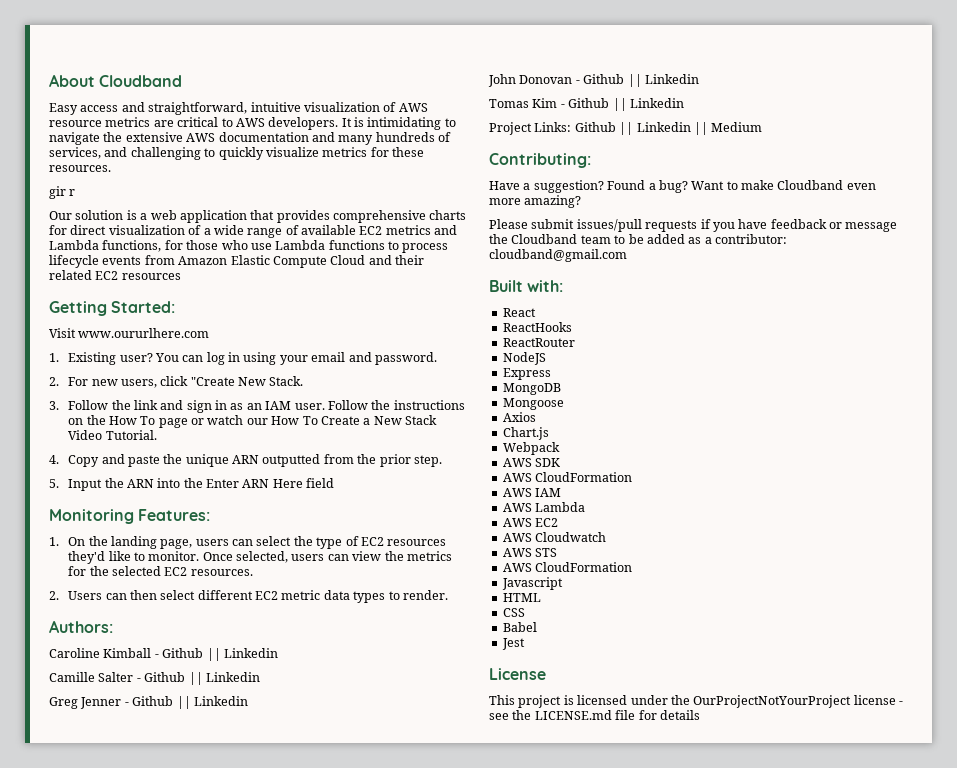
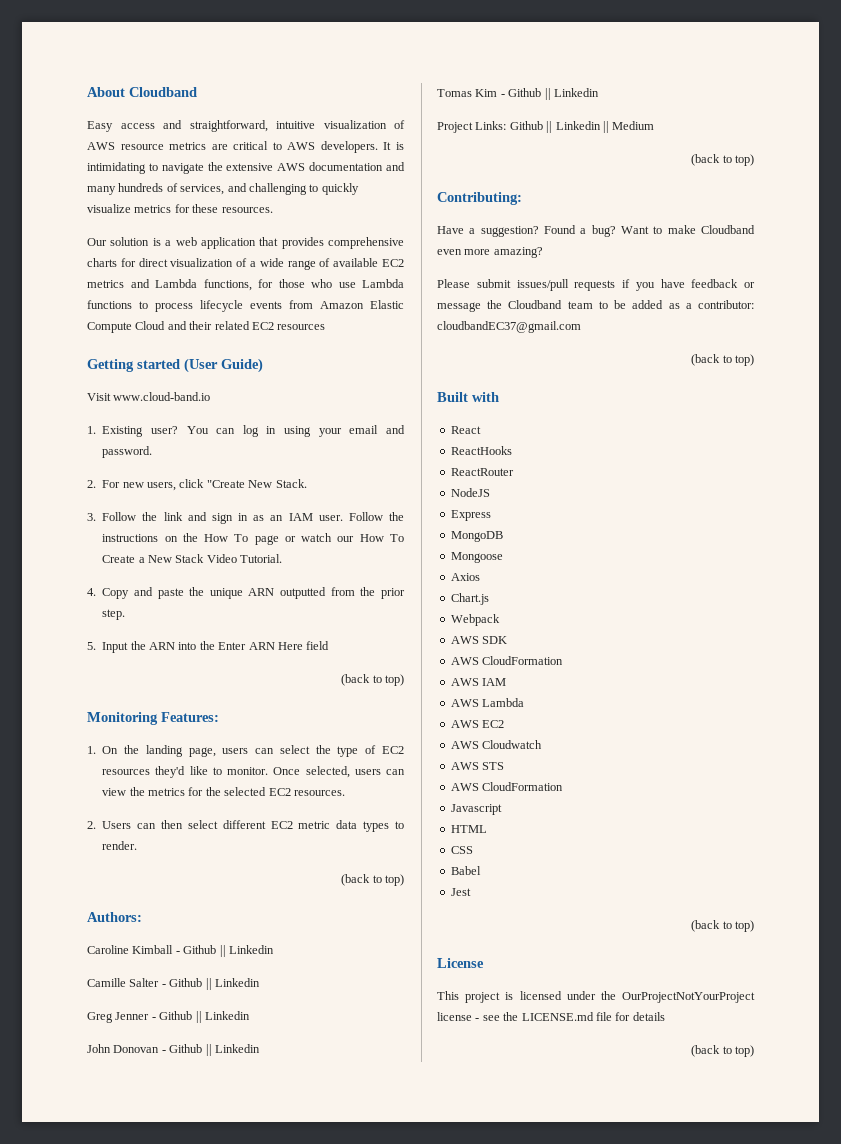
- gir r
- Getting Started:
+ Getting started (User Guide)
- Visit www.oururlhere.com
+ Visit www.cloud-band.io
  5. Input the ARN into the Enter ARN Here field
+ (back to top)
  2. Users can then select different EC2 metric data types to render.
+ (back to top)
  Project Links: Github || Linkedin || Medium
+ (back to top)
- Please submit issues/pull requests if you have feedback or message the Cloudband team to be added as a contributor: cloudband@gmail.com
+ Please submit issues/pull requests if you have feedback or message the Cloudband team to be added as a contributor: cloudbandEC37@gmail.com
+ (back to top)
- Built with:
+ Built with
  Jest
+ (back to top)
  This project is licensed under the OurProjectNotYourProject license - see the LICENSE.md file for details
+ (back to top)

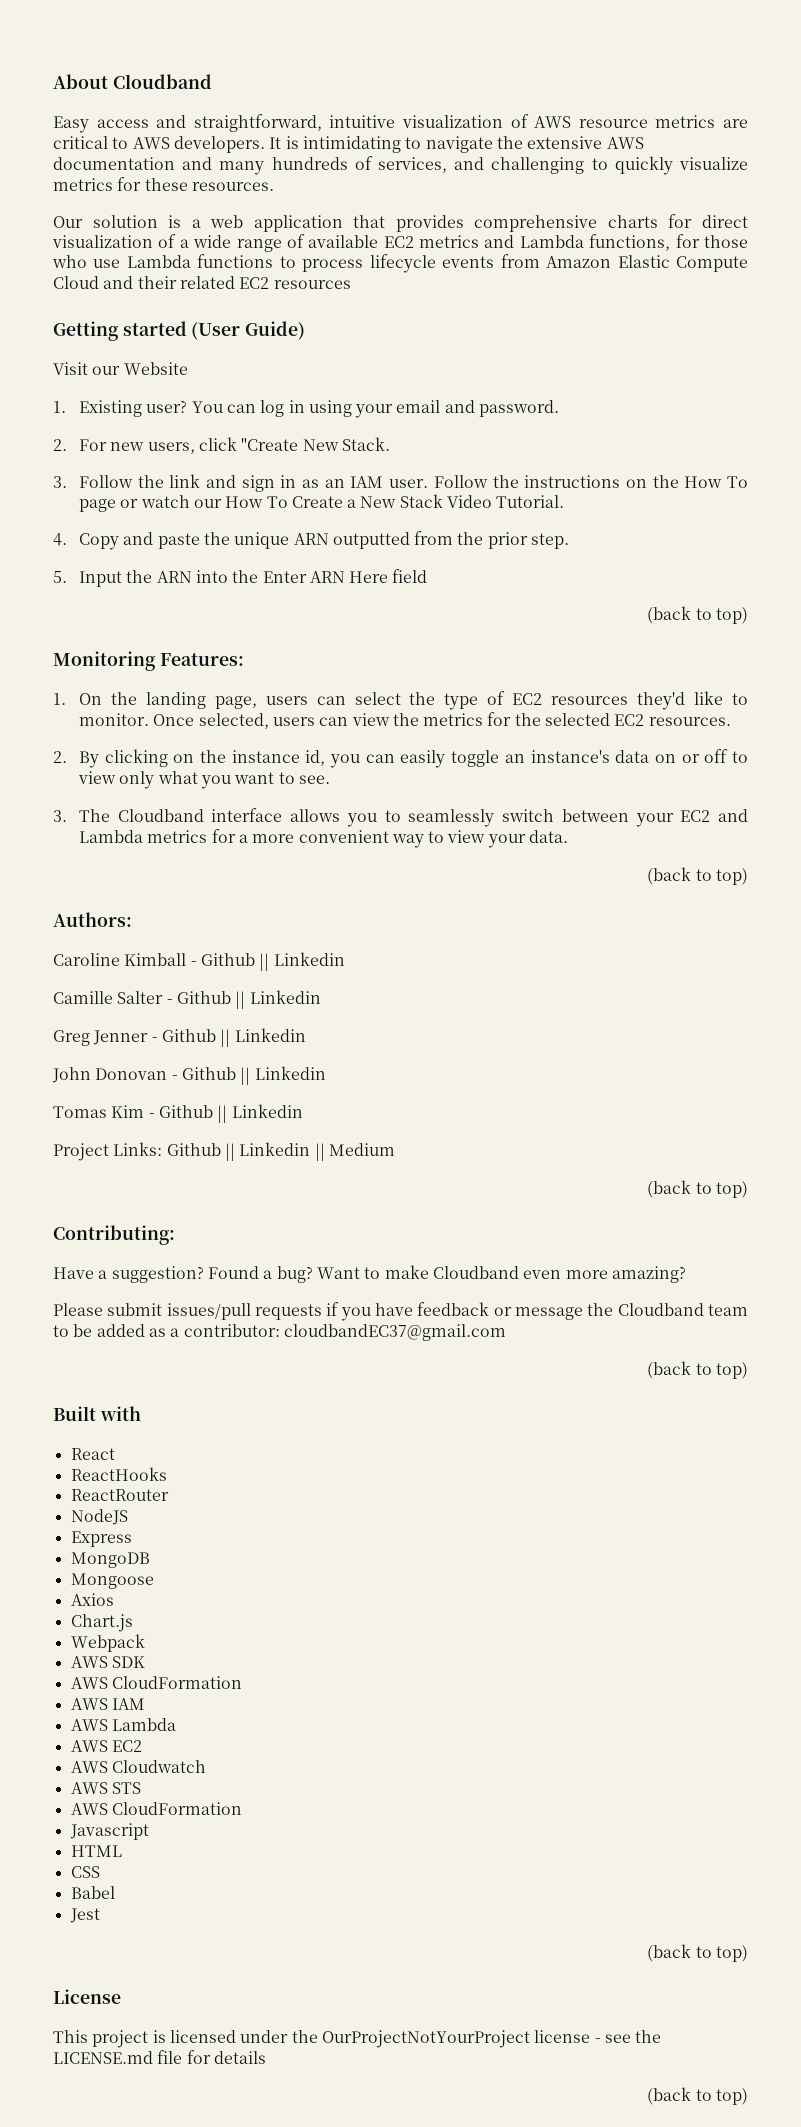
- Visit www.cloud-band.io
+ Visit our Website
- 2. Users can then select different EC2 metric data types to render.
+ 2. By clicking on the instance id, you can easily toggle an instance's data on or off to view only what you want to see.
+ 3. The Cloudband interface allows you to seamlessly switch between your EC2 and Lambda metrics for a more convenient way to view your data.

